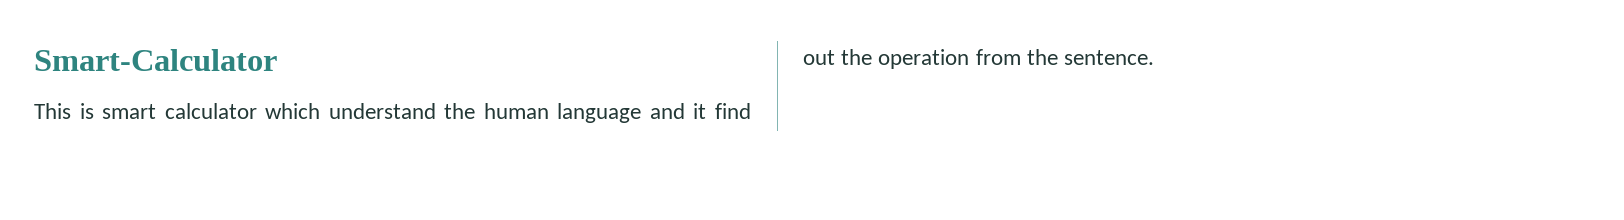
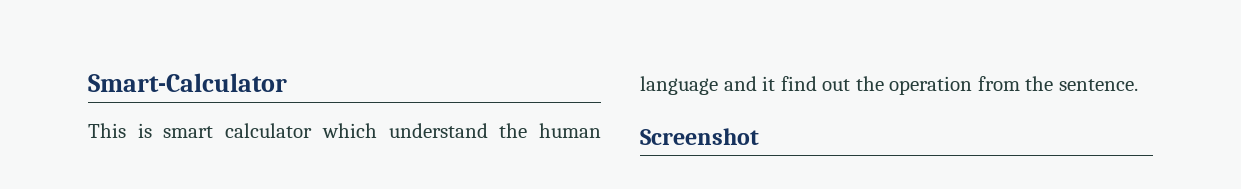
+ Screenshot

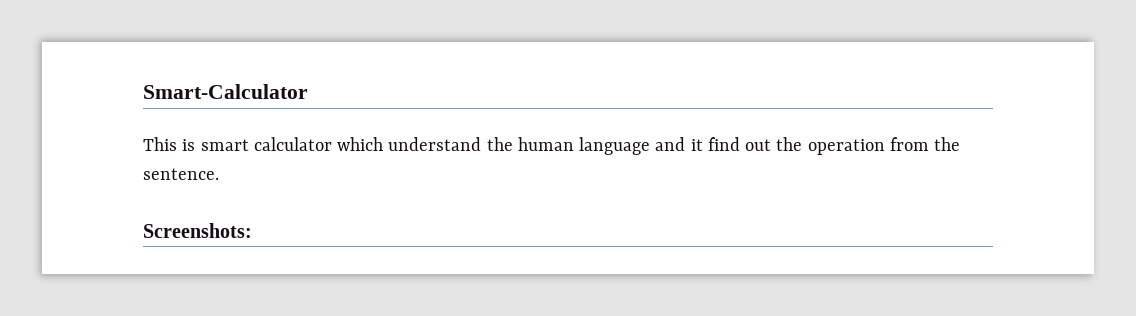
- Screenshot
+ Screenshots:

